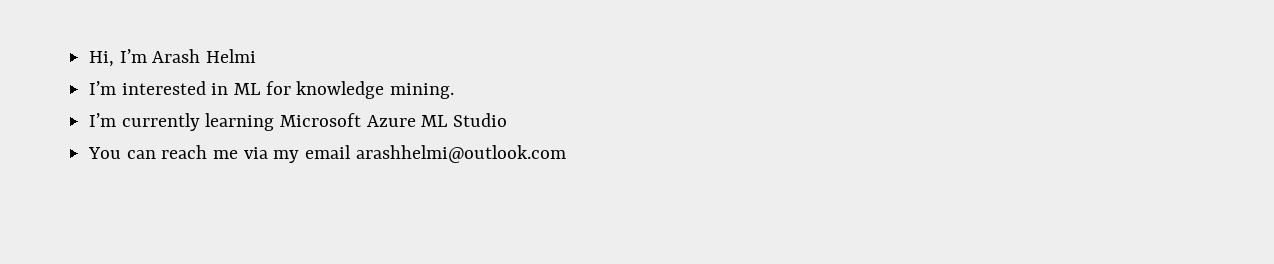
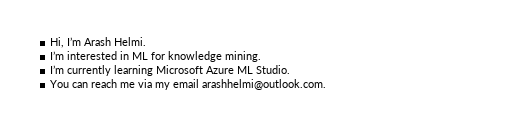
- Hi, I’m Arash Helmi
+ Hi, I’m Arash Helmi.
- I’m currently learning Microsoft Azure ML Studio
+ I’m currently learning Microsoft Azure ML Studio.
- You can reach me via my email arashhelmi@outlook.com
+ You can reach me via my email arashhelmi@outlook.com.

